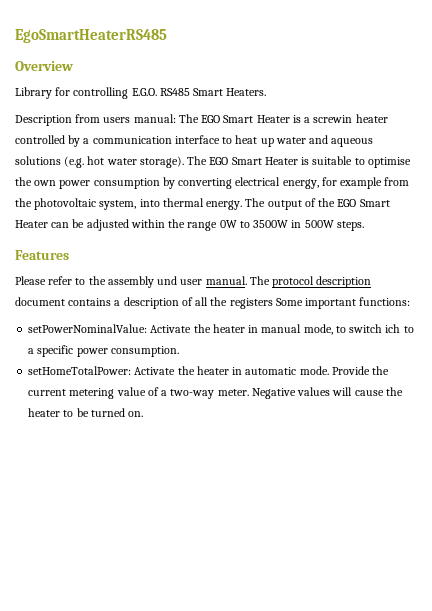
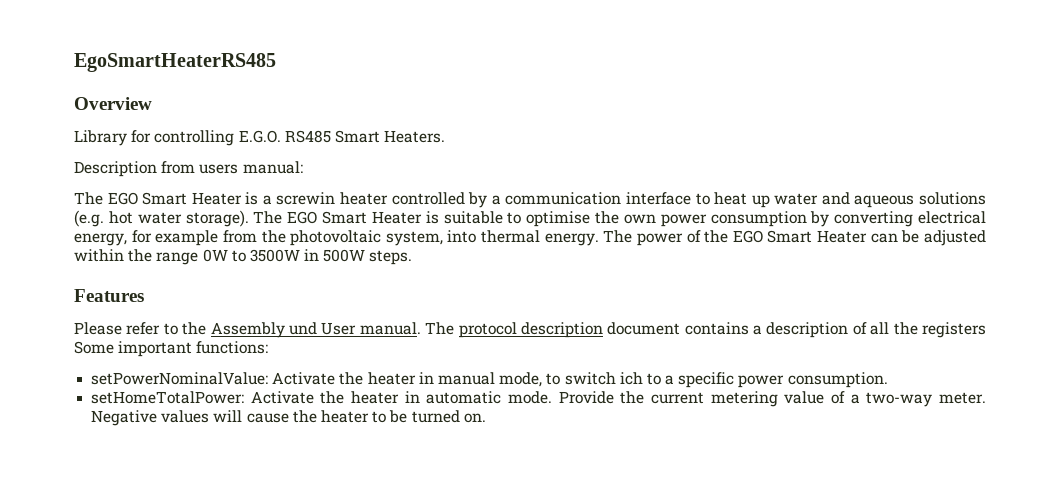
- Description from users manual: The EGO Smart Heater is a screwin heater controlled by a communication interface to heat up water and aqueous solutions (e.g. hot water storage).
+ Description from users manual:
+ The EGO Smart Heater is a screwin heater controlled by a communication interface to heat up water and aqueous solutions (e.g. hot water storage).
- The output of the EGO Smart Heater can be adjusted within the range 0W to 3500W in 500W steps.
+ The power of the EGO Smart Heater can be adjusted within the range 0W to 3500W in 500W steps.
- Please refer to the assembly und user manual.
+ Please refer to the Assembly und User manual.

